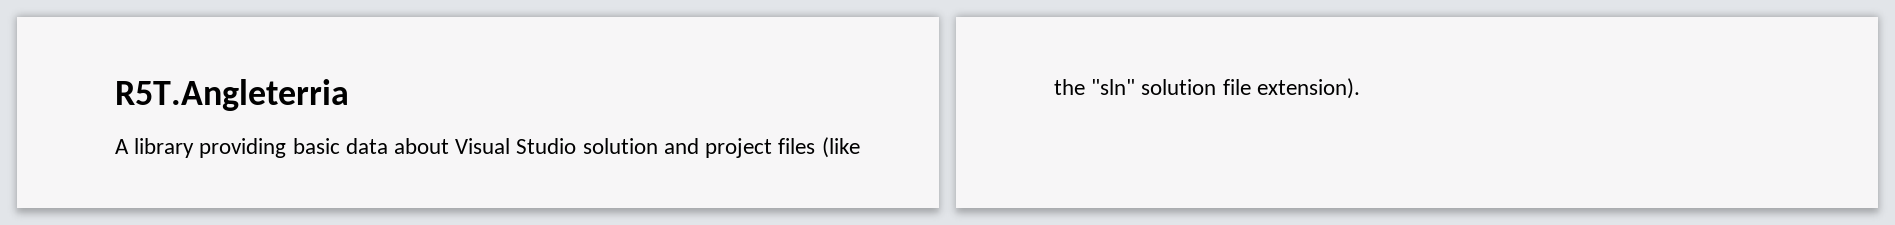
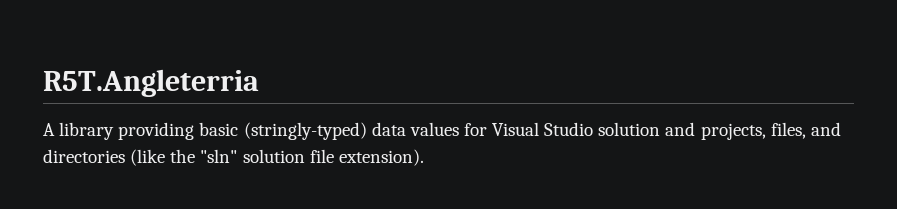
- A library providing basic data about Visual Studio solution and project files (like the "sln" solution file extension).
+ A library providing basic (stringly-typed) data values for Visual Studio solution and projects, files, and directories (like the "sln" solution file extension).

